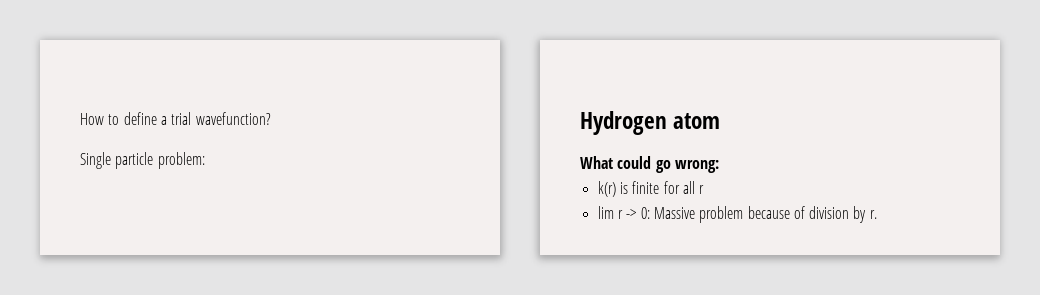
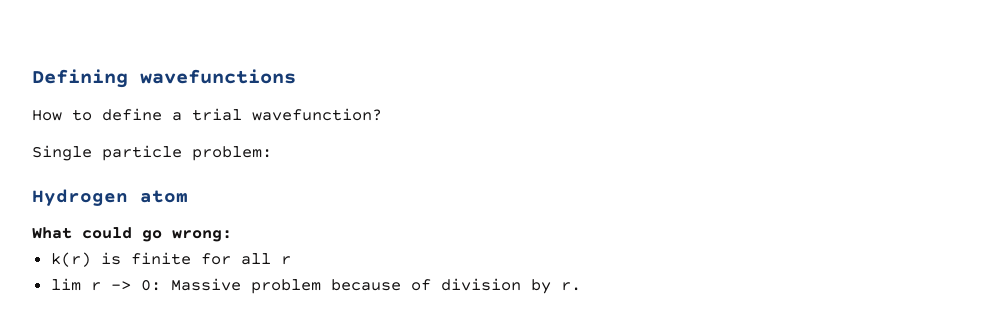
+ Defining wavefunctions

